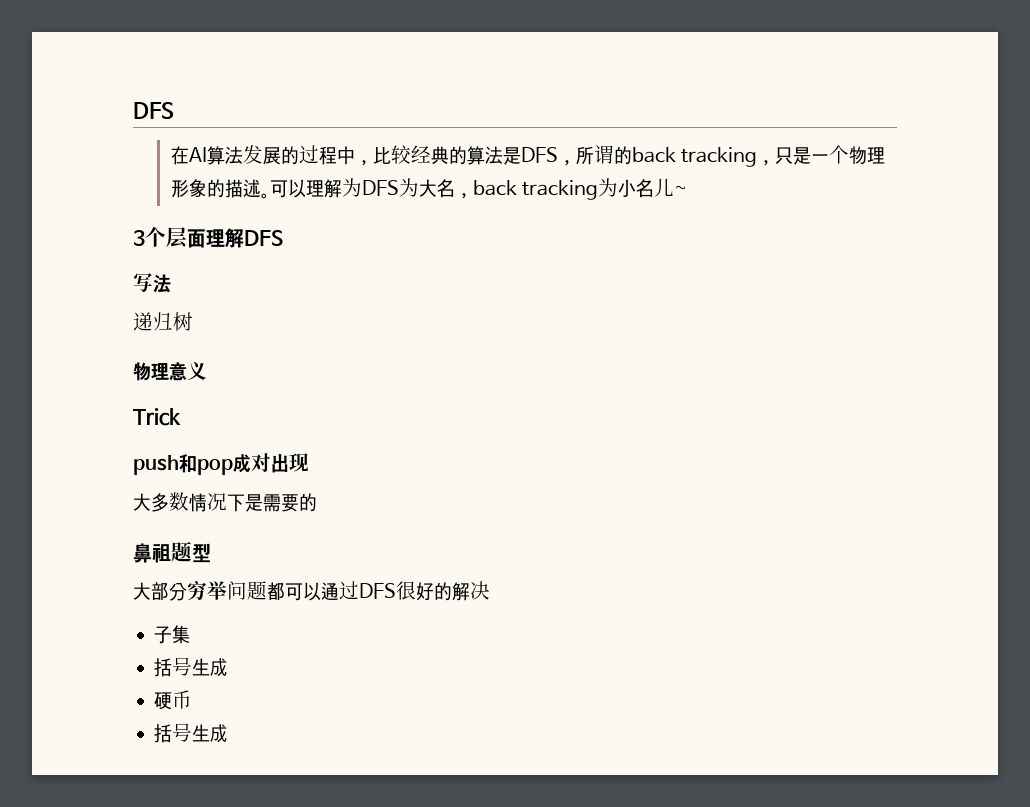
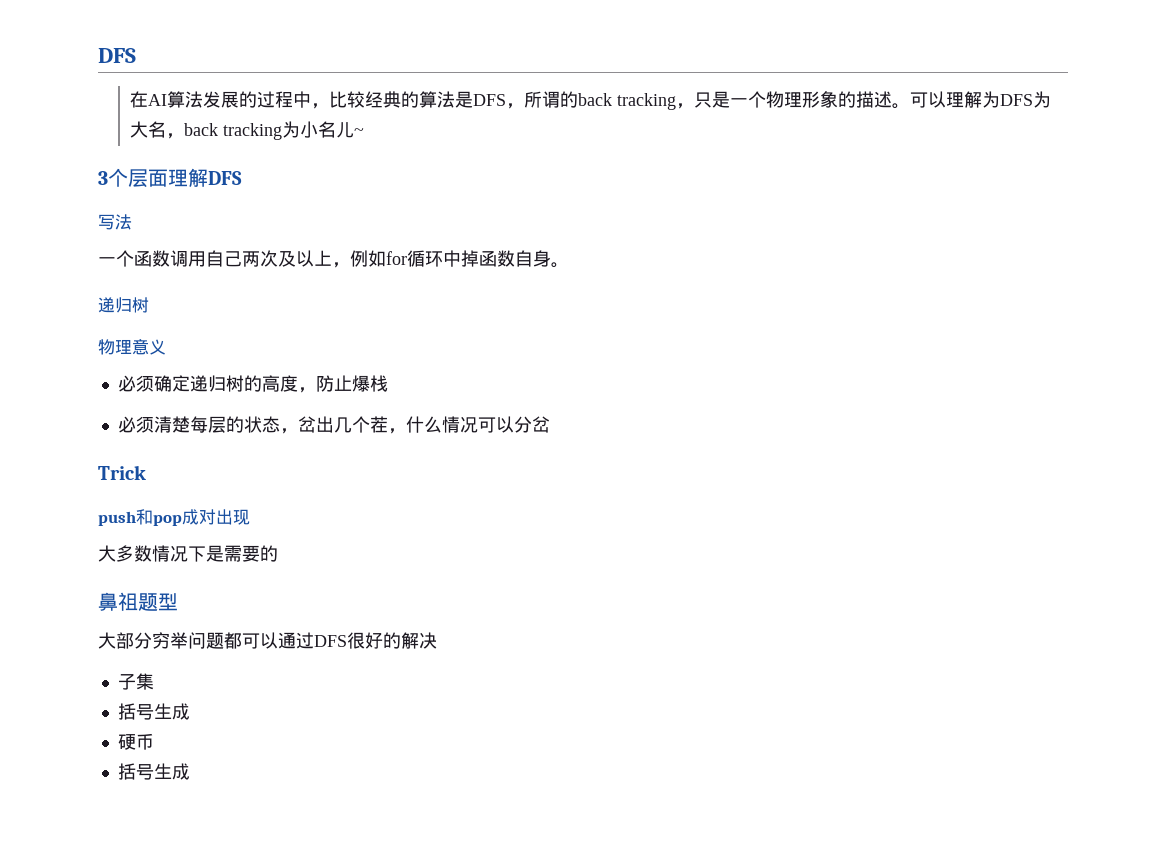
+ 一个函数调用自己两次及以上，例如for循环中掉函数自身。
  递归树
  物理意义
+ 必须确定递归树的高度，防止爆栈
+ 必须清楚每层的状态，岔出几个茬，什么情况可以分岔

